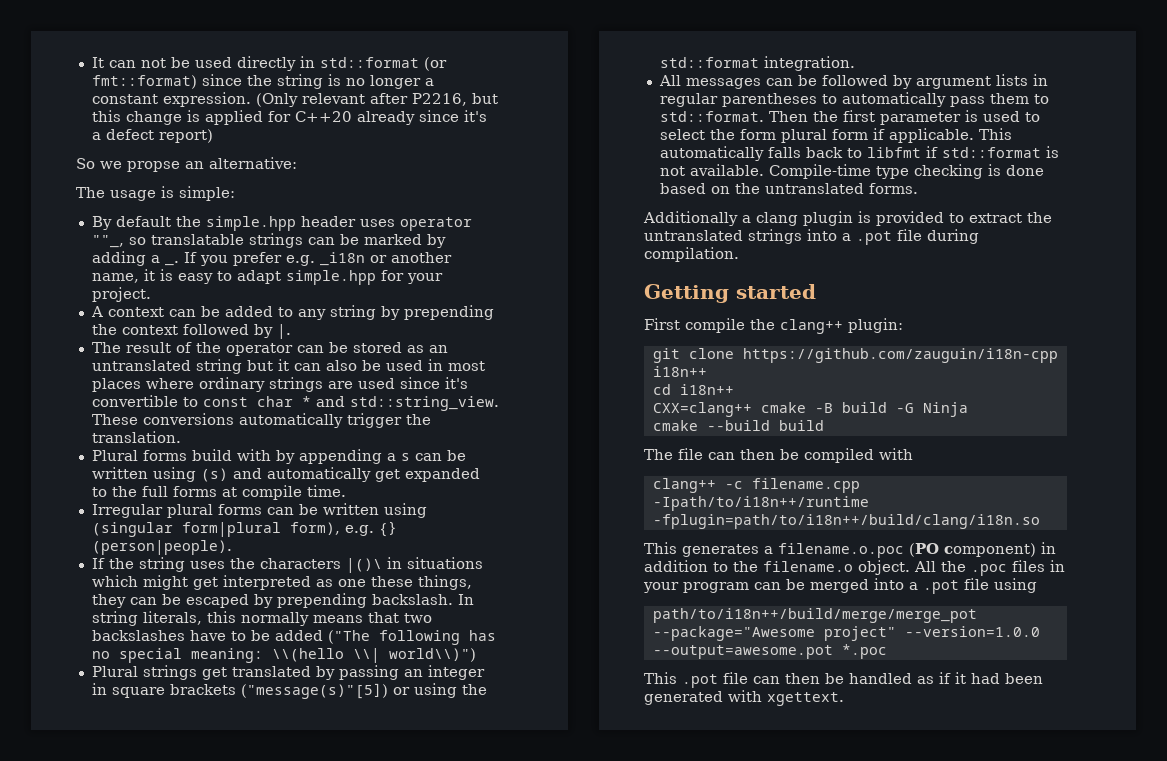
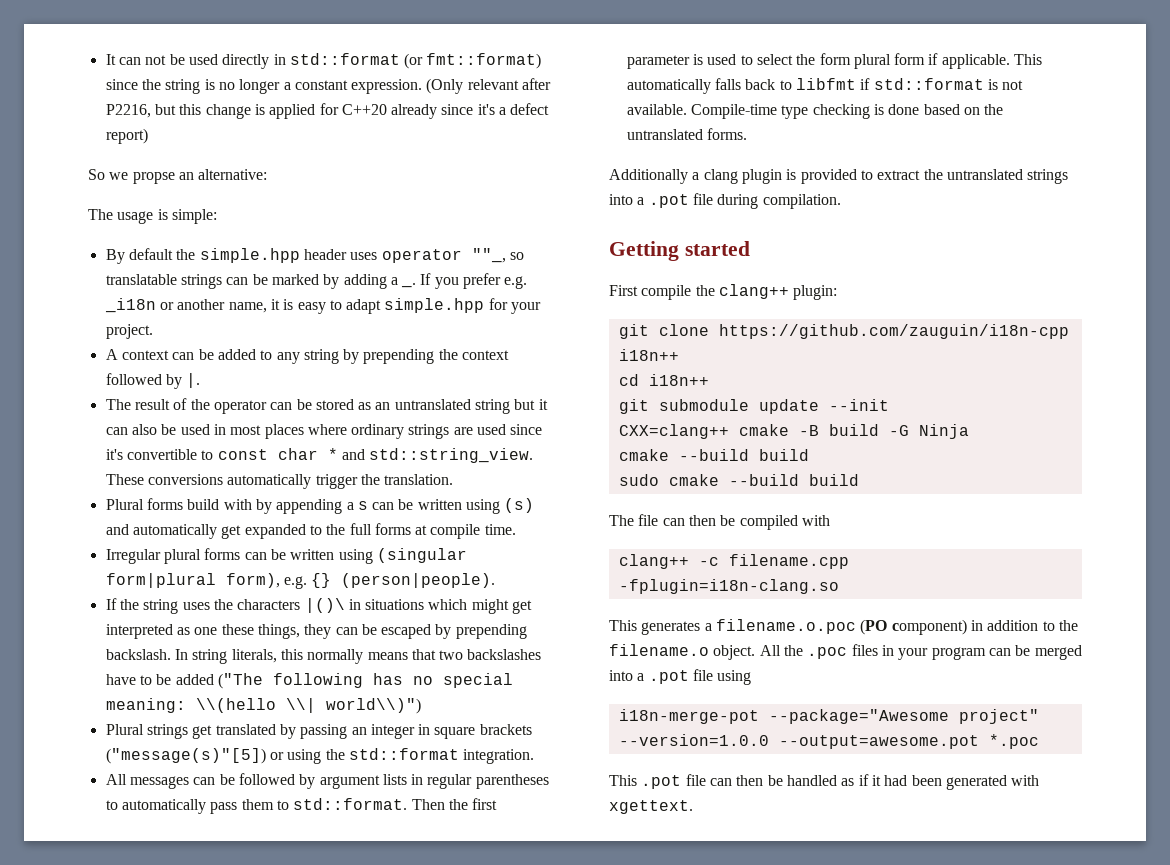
+ git submodule update --init
+ sudo cmake --build build
- clang++ -c filename.cpp -Ipath/to/i18n++/runtime -fplugin=path/to/i18n++/build/clang/i18n.so
+ clang++ -c filename.cpp -fplugin=i18n-clang.so
- path/to/i18n++/build/merge/merge_pot --package="Awesome project" --version=1.0.0 --output=awesome.pot *.poc
+ i18n-merge-pot --package="Awesome project" --version=1.0.0 --output=awesome.pot *.poc

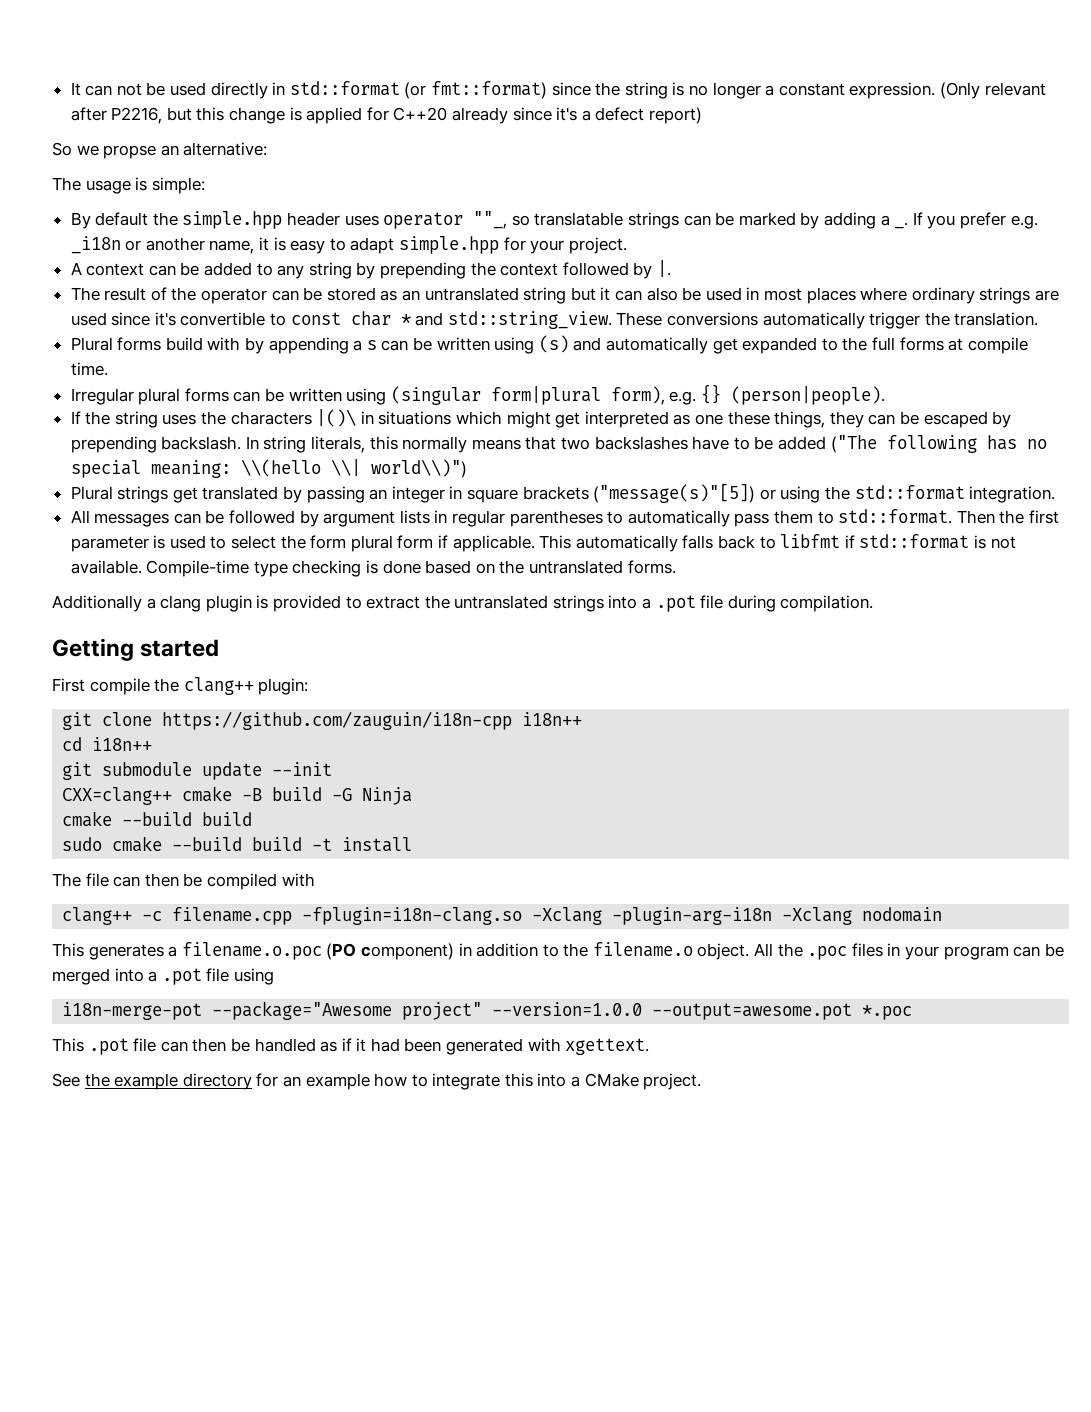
- sudo cmake --build build
+ sudo cmake --build build -t install
- clang++ -c filename.cpp -fplugin=i18n-clang.so
+ clang++ -c filename.cpp -fplugin=i18n-clang.so -Xclang -plugin-arg-i18n -Xclang nodomain
+ See the example directory for an example how to integrate this into a CMake project.

